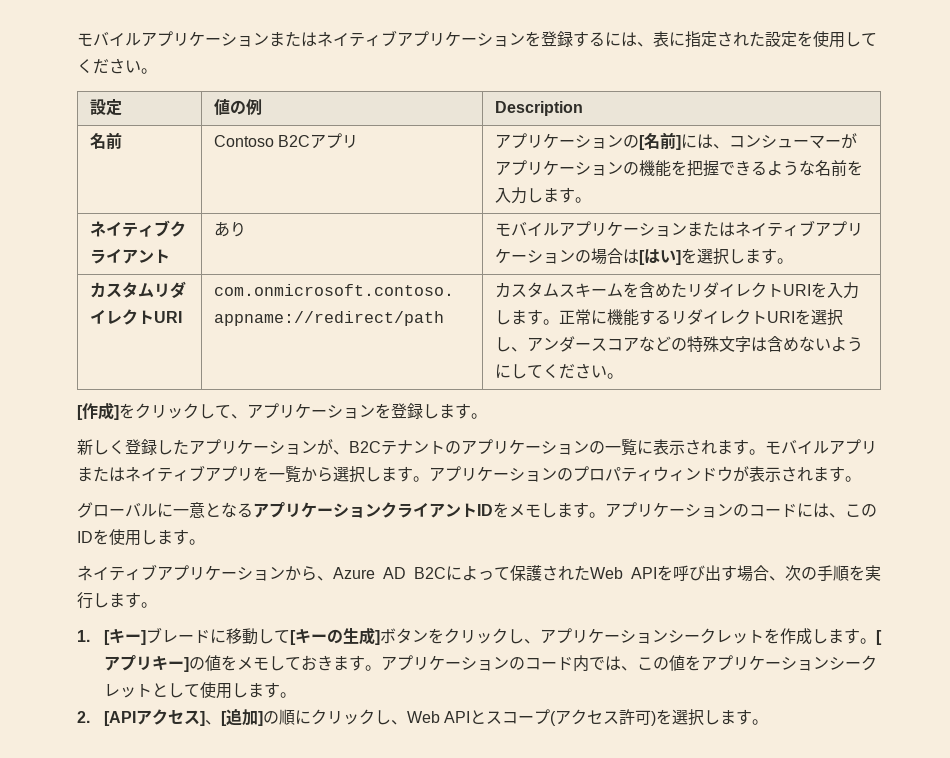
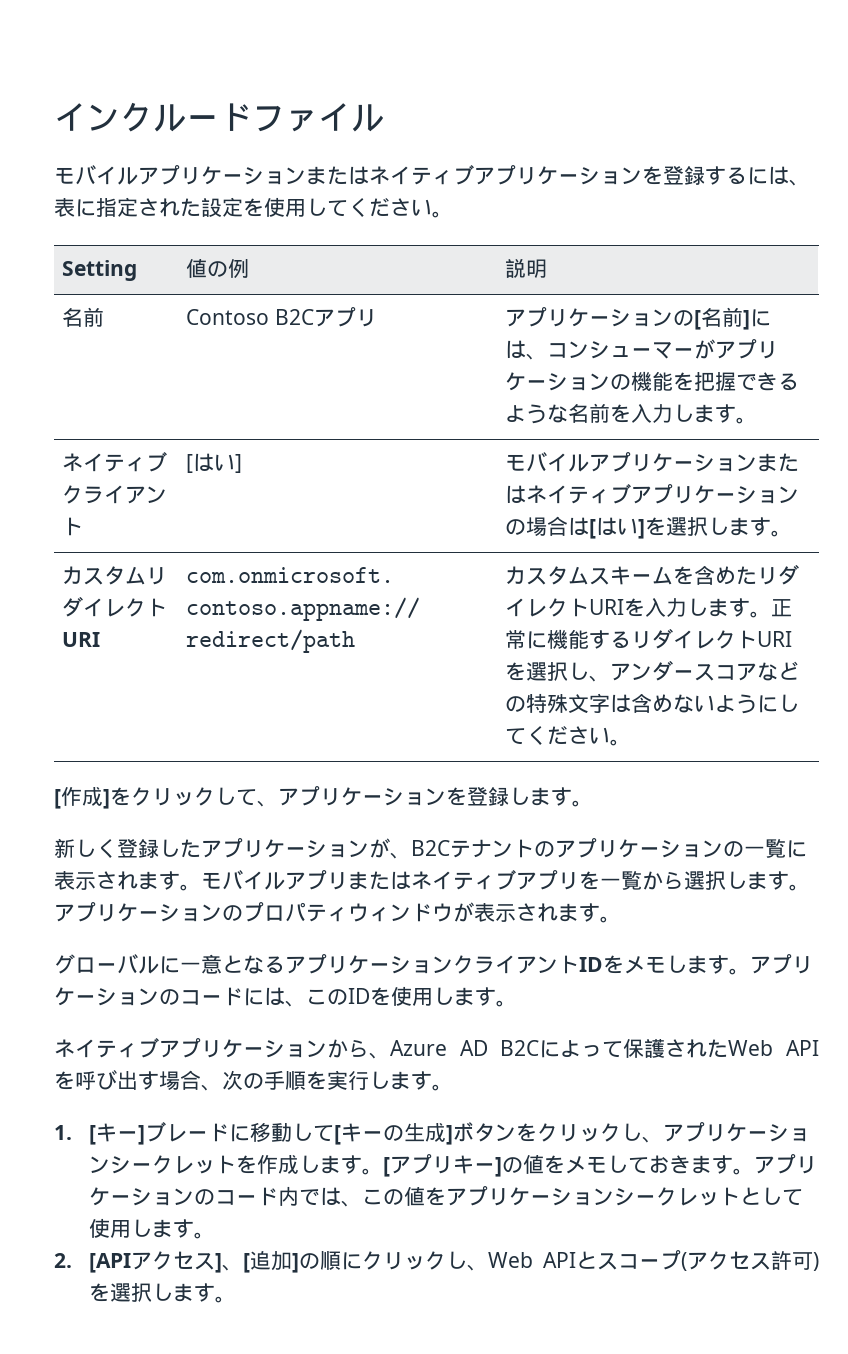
+ インクルードファイル
- 設定 | 値の例 | Description
+ Setting | 値の例 | 説明
- ネイティブクライアント | あり | モバイルアプリケーションまたはネイティブアプリケーションの場合は[はい]を選択します。
+ ネイティブクライアント | [はい] | モバイルアプリケーションまたはネイティブアプリケーションの場合は[はい]を選択します。

